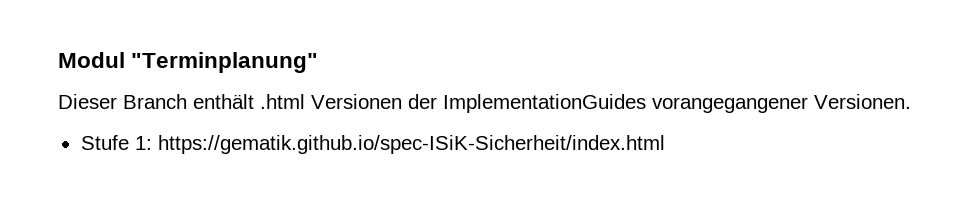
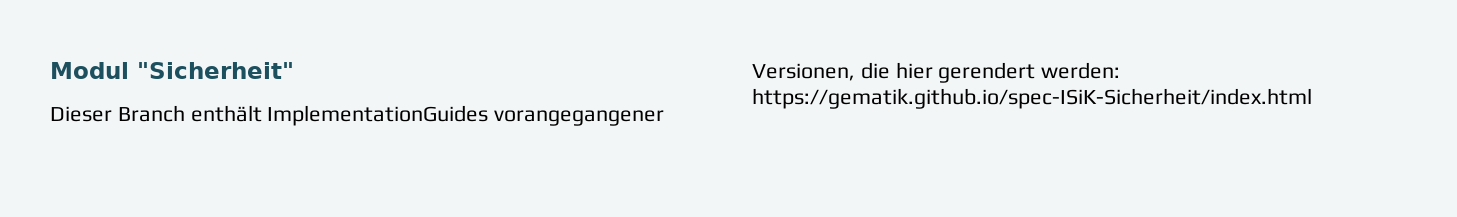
- Modul "Terminplanung"
+ Modul "Sicherheit"
- Dieser Branch enthält .html Versionen der ImplementationGuides vorangegangener Versionen.
- Stufe 1: https://gematik.github.io/spec-ISiK-Sicherheit/index.html
+ Dieser Branch enthält ImplementationGuides vorangegangener Versionen, die hier gerendert werden: https://gematik.github.io/spec-ISiK-Sicherheit/index.html

